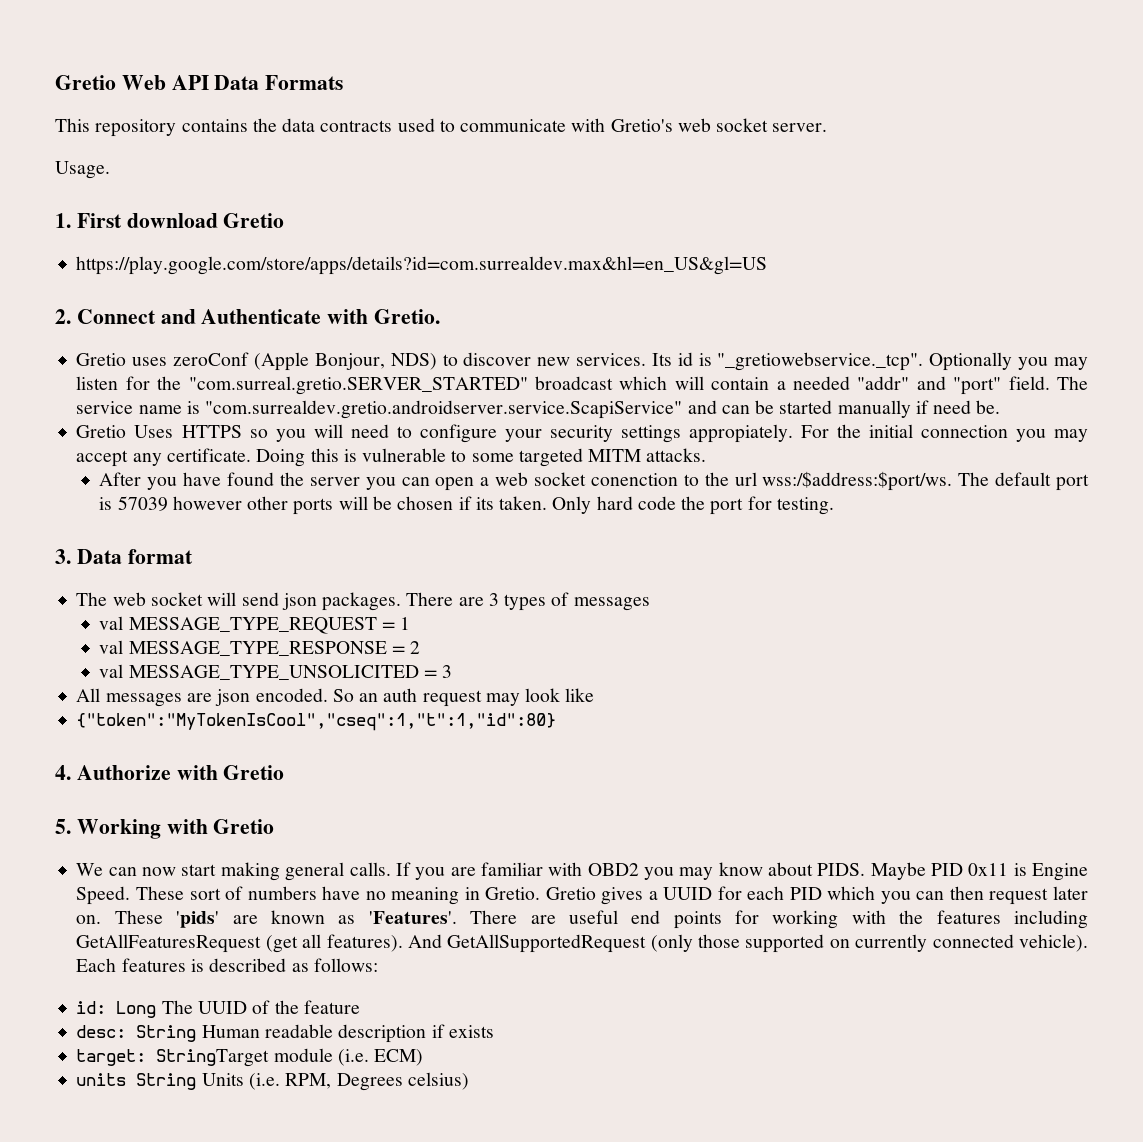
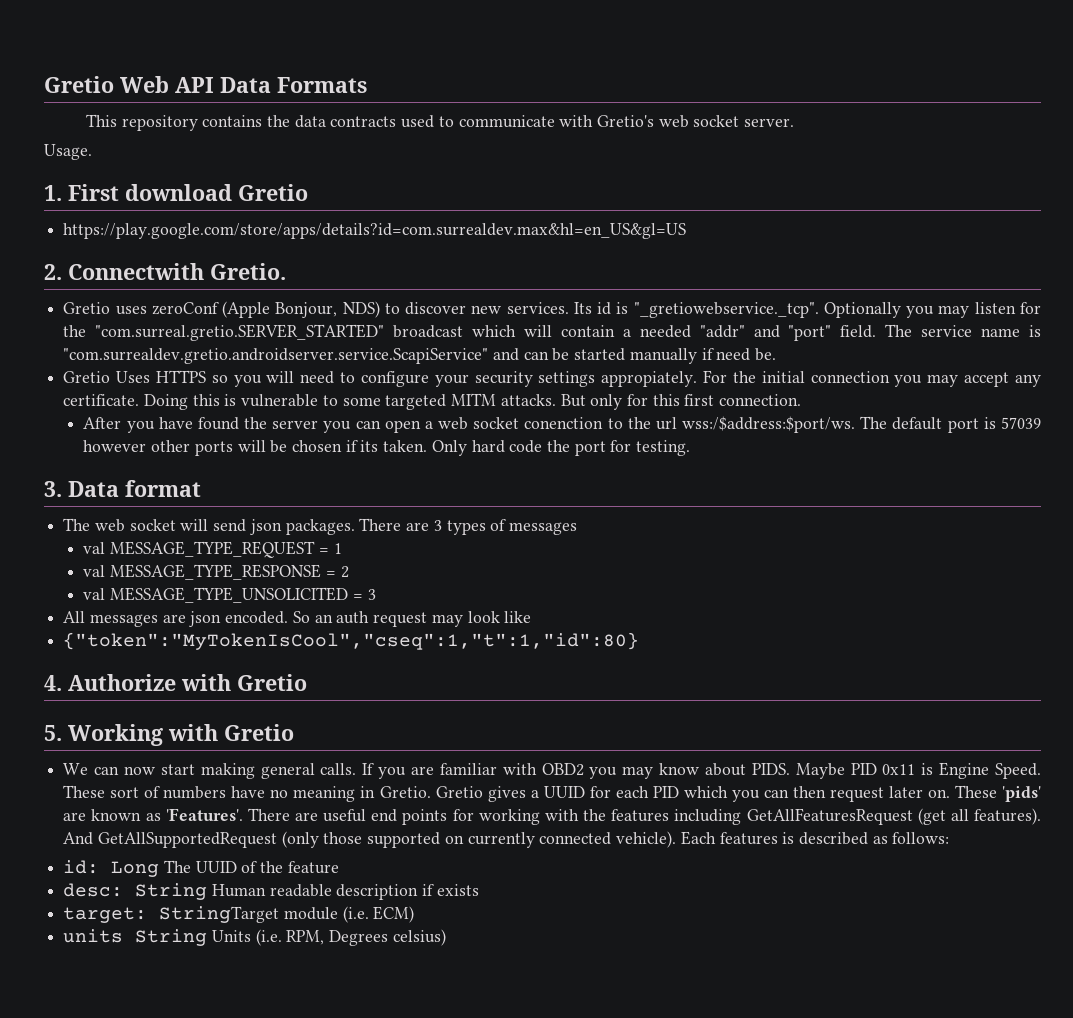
- 2. Connect and Authenticate with Gretio.
+ 2. Connectwith Gretio.
+ But only for this first connection.

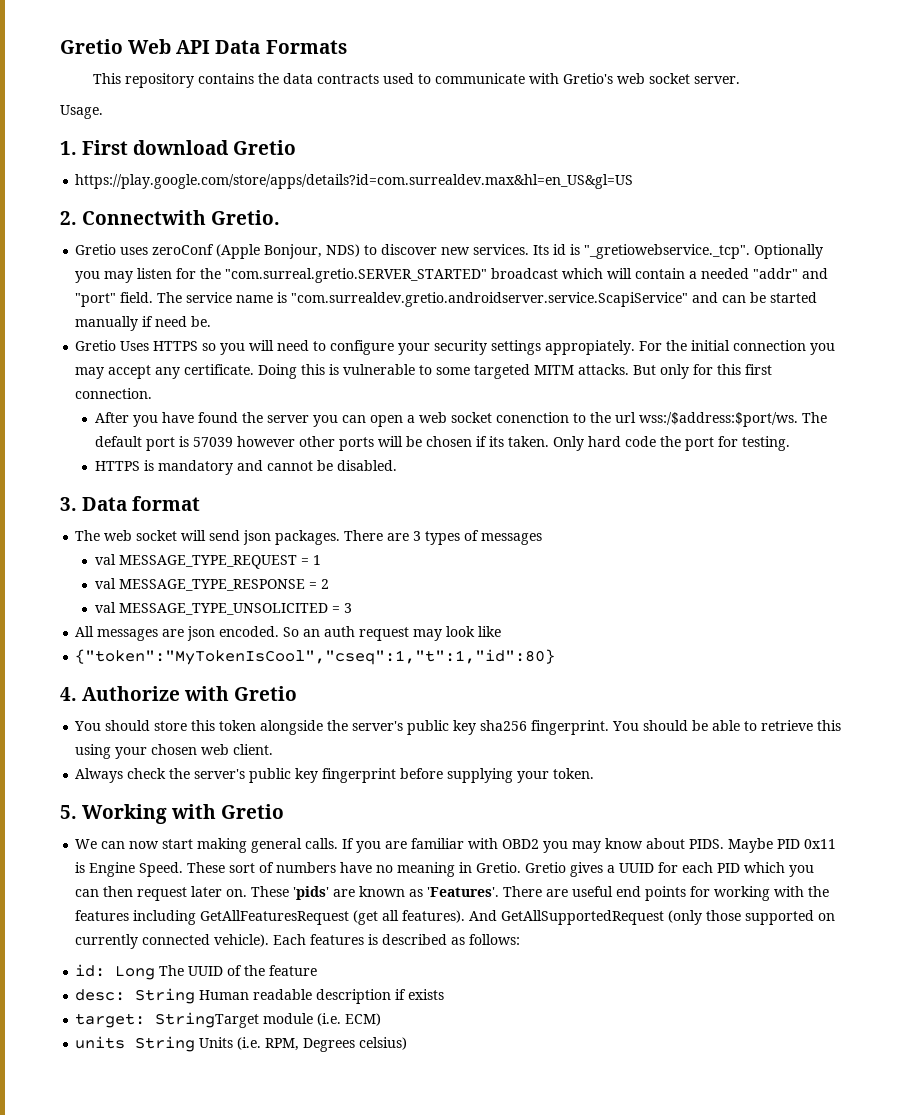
+ HTTPS is mandatory and cannot be disabled.
+ You should store this token alongside the server's public key sha256 fingerprint. You should be able to retrieve this using your chosen web client.
+ Always check the server's public key fingerprint before supplying your token.

